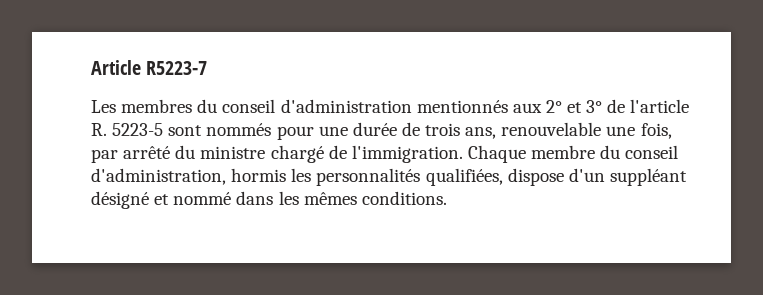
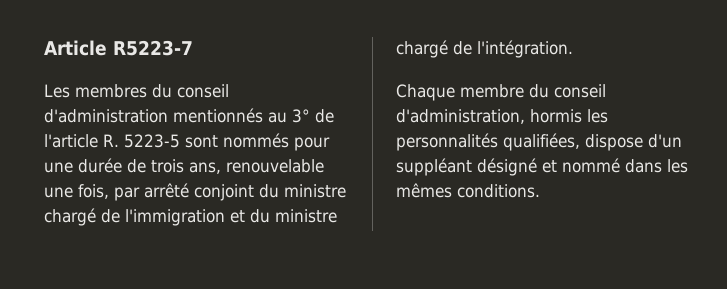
- Les membres du conseil d'administration mentionnés aux 2° et 3° de l'article R. 5223-5 sont nommés pour une durée de trois ans, renouvelable une fois, par arrêté du ministre chargé de l'immigration. Chaque membre du conseil d'administration, hormis les personnalités qualifiées, dispose d'un suppléant désigné et nommé dans les mêmes conditions.
+ Les membres du conseil d'administration mentionnés au 3° de l'article R. 5223-5 sont nommés pour une durée de trois ans, renouvelable une fois, par arrêté conjoint du ministre chargé de l'immigration et du ministre chargé de l'intégration.
+ Chaque membre du conseil d'administration, hormis les personnalités qualifiées, dispose d'un suppléant désigné et nommé dans les mêmes conditions.

